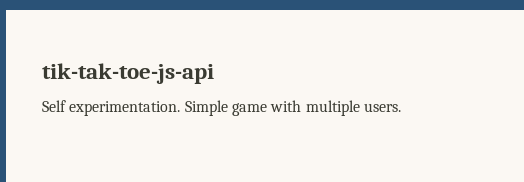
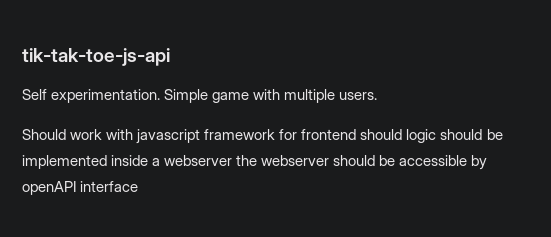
+ Should work with javascript framework for frontend should logic should be implemented inside a webserver the webserver should be accessible by openAPI interface

